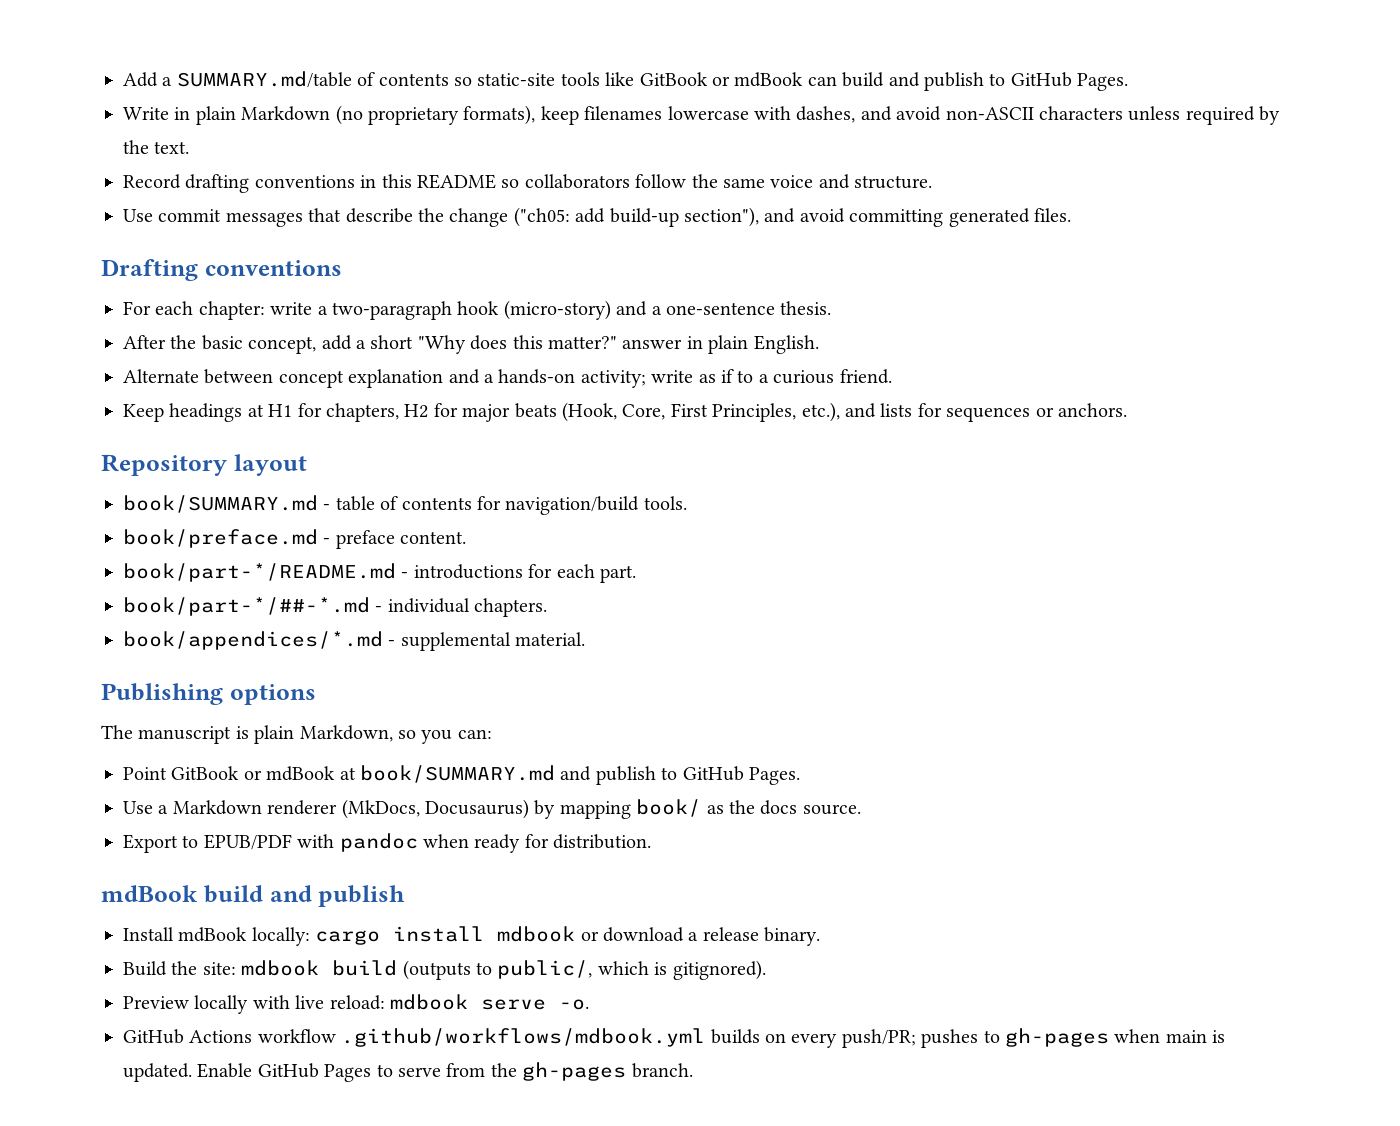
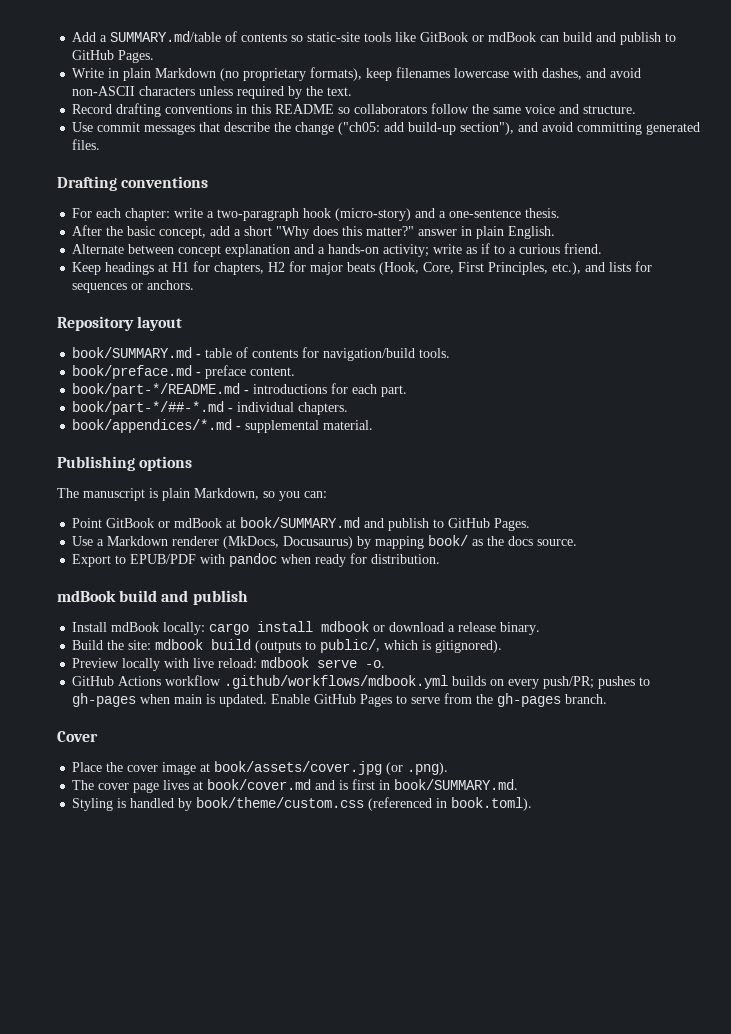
+ Cover
+ Place the cover image at book/assets/cover.jpg (or .png).
+ The cover page lives at book/cover.md and is first in book/SUMMARY.md.
+ Styling is handled by book/theme/custom.css (referenced in book.toml).

